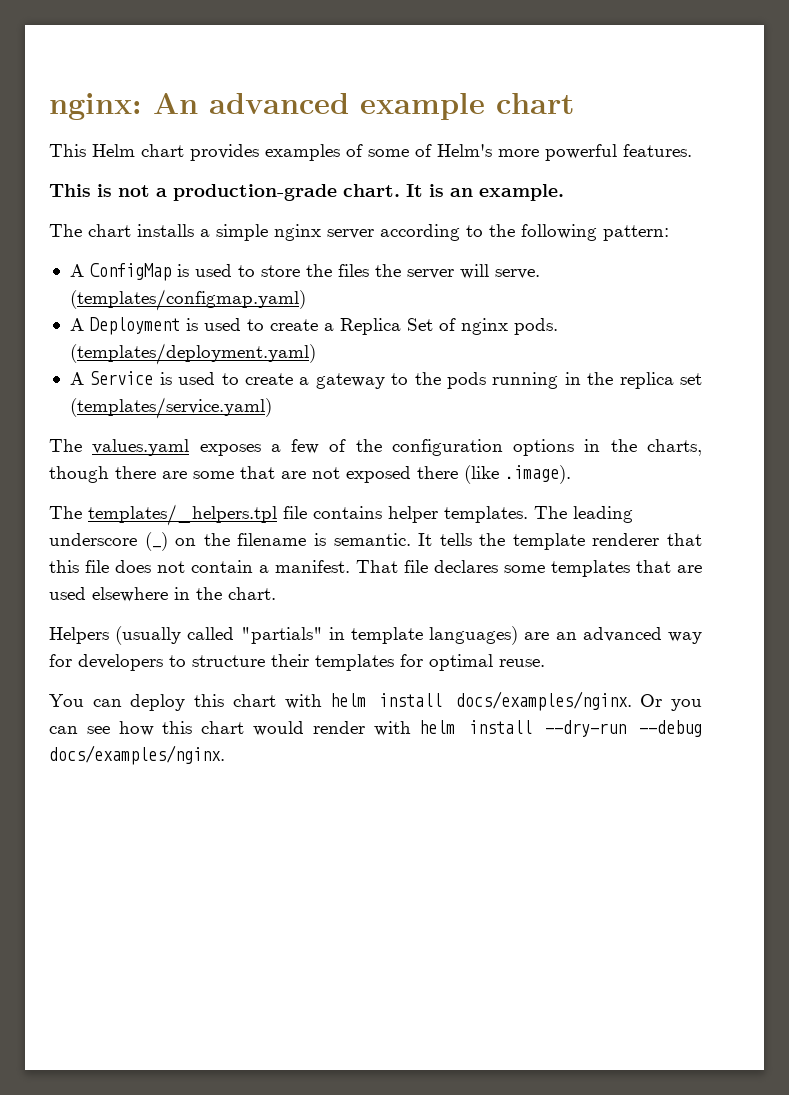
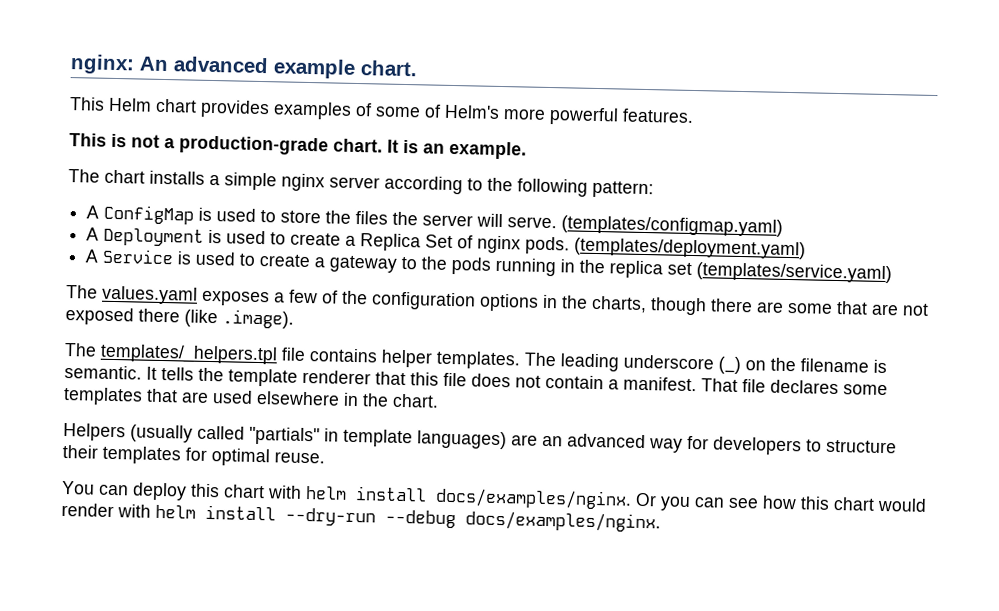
- nginx: An advanced example chart
+ nginx: An advanced example chart.

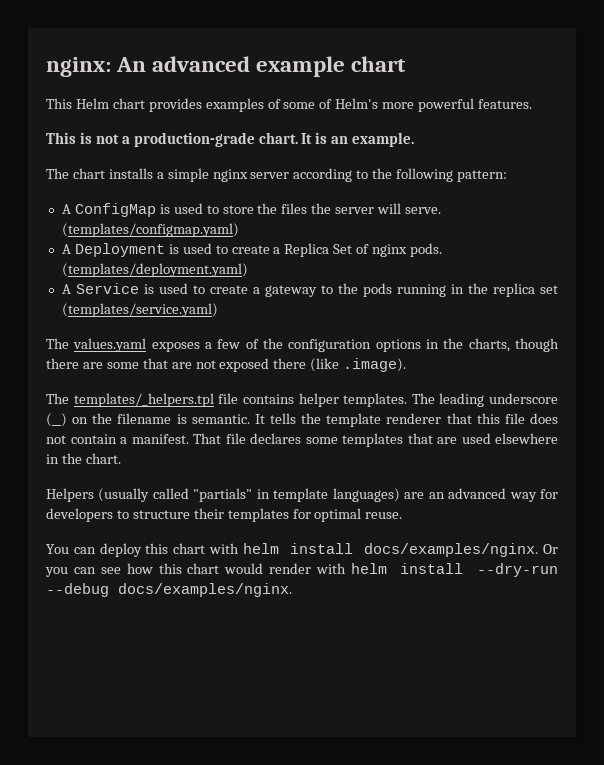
- nginx: An advanced example chart.
+ nginx: An advanced example chart

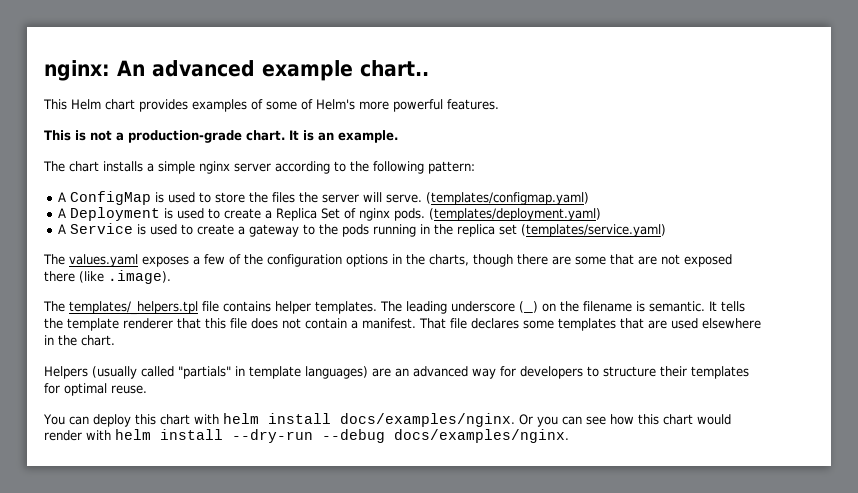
- nginx: An advanced example chart
+ nginx: An advanced example chart..

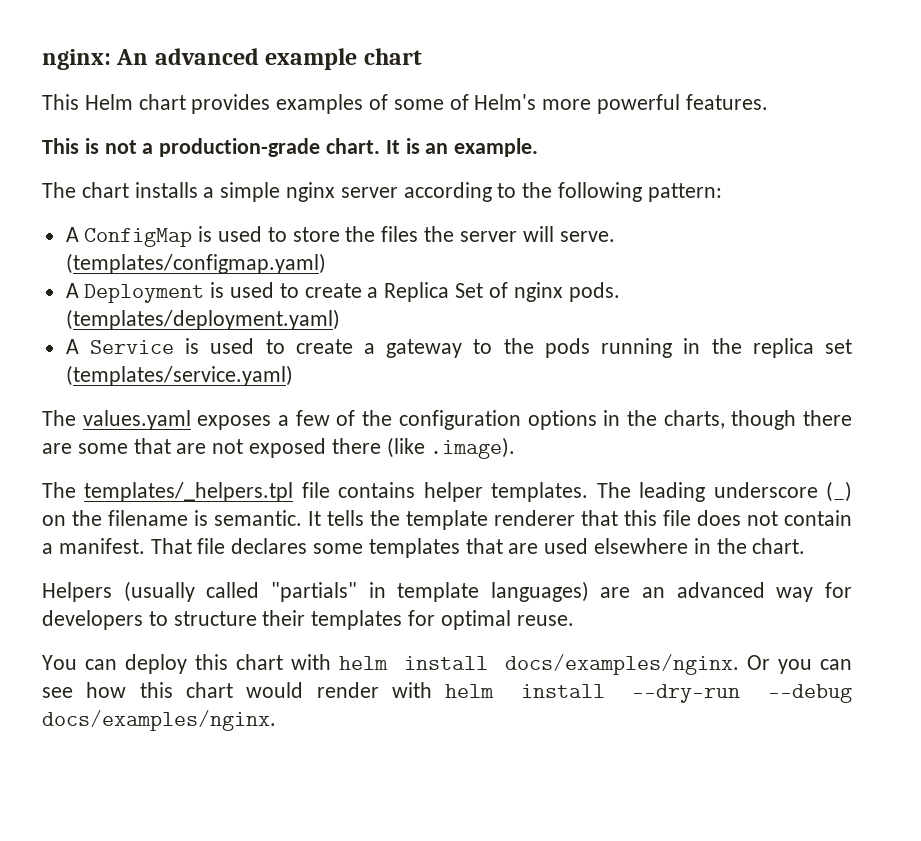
- nginx: An advanced example chart..
+ nginx: An advanced example chart

